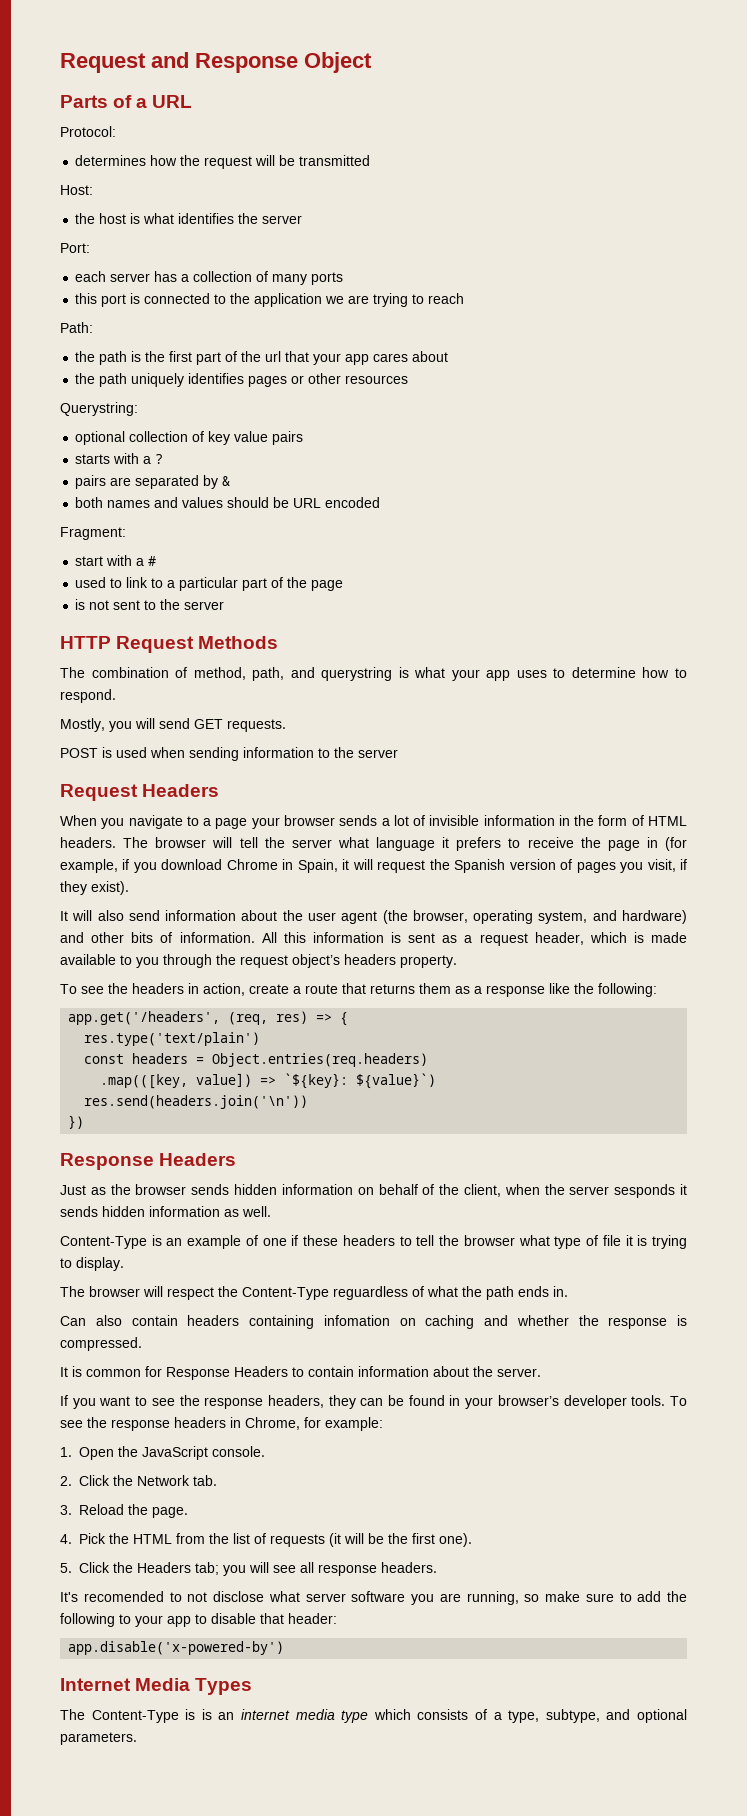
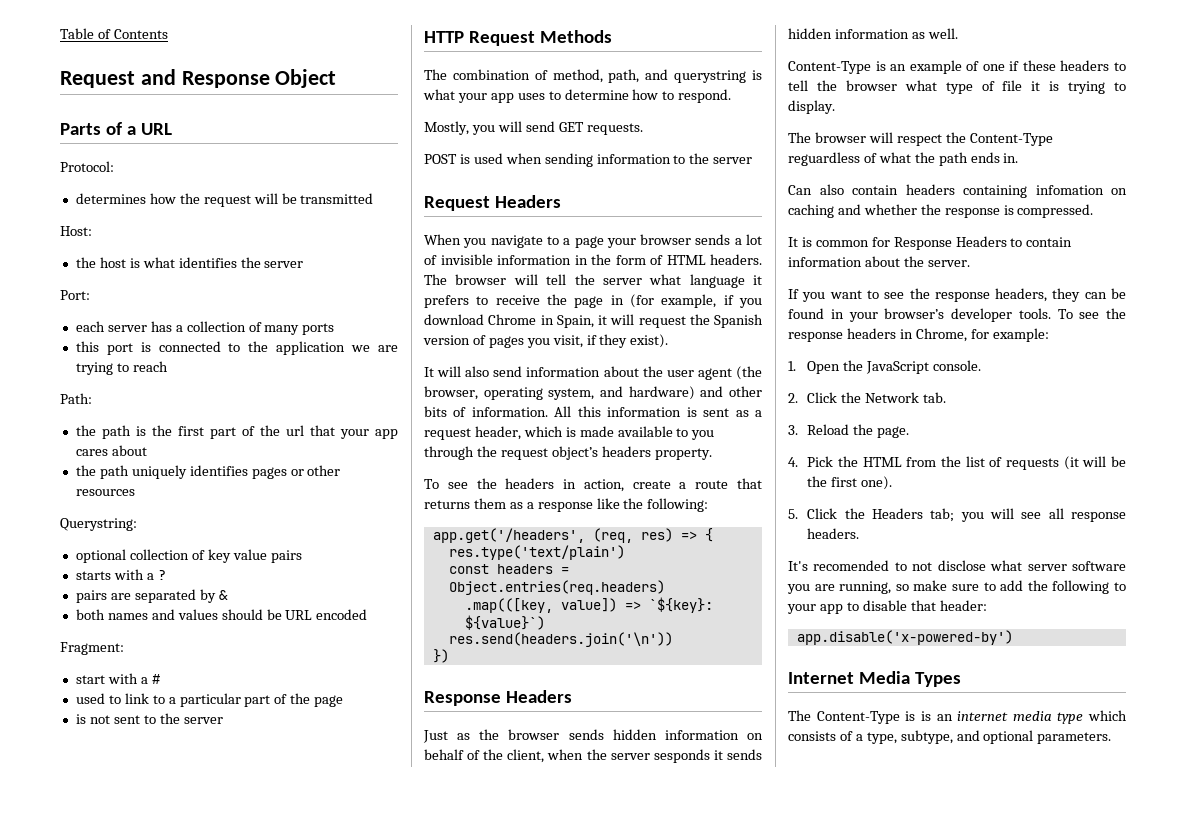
+ Table of Contents

